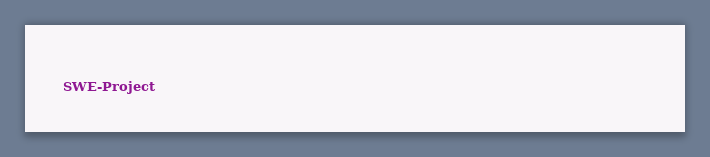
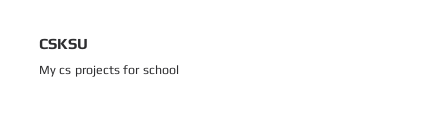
- SWE-Project
+ CSKSU
+ My cs projects for school

